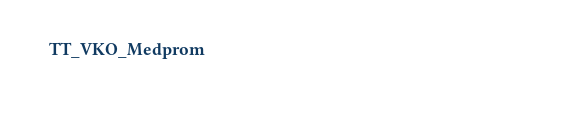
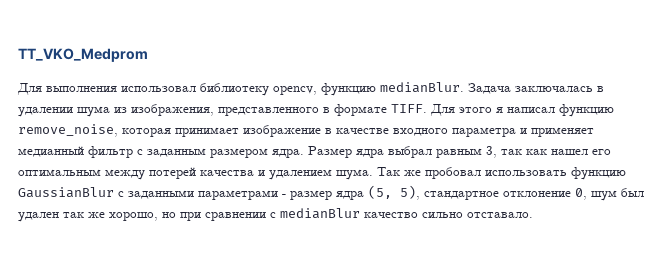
+ Для выполнения использовал библиотеку opencv, функцию medianBlur. Задача заключалась в удалении шума из изображения, представленного в формате TIFF. Для этого я написал функцию remove_noise, которая принимает изображение в качестве входного параметра и применяет медианный фильтр с заданным размером ядра. Размер ядра выбрал равным 3, так как нашел его оптимальным между потерей качества и удалением шума. Так же пробовал использовать функцию GaussianBlur с заданными параметрами - размер ядра (5, 5), стандартное отклонение 0, шум был удален так же хорошо, но при сравнении с medianBlur качество сильно отставало.

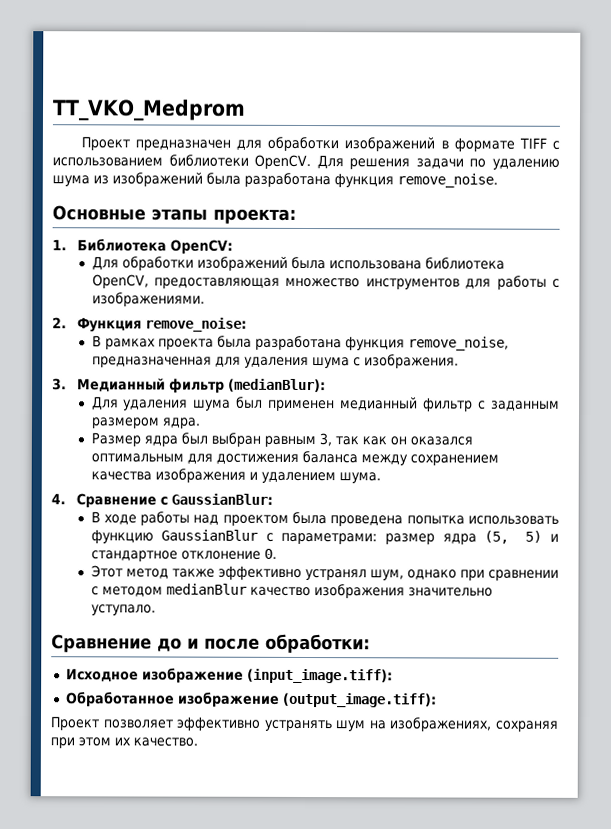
- Для выполнения использовал библиотеку opencv, функцию medianBlur. Задача заключалась в удалении шума из изображения, представленного в формате TIFF. Для этого я написал функцию remove_noise, которая принимает изображение в качестве входного параметра и применяет медианный фильтр с заданным размером ядра. Размер ядра выбрал равным 3, так как нашел его оптимальным между потерей качества и удалением шума. Так же пробовал использовать функцию GaussianBlur с заданными параметрами - размер ядра (5, 5), стандартное отклонение 0, шум был удален так же хорошо, но при сравнении с medianBlur качество сильно отставало.
+ Проект предназначен для обработки изображений в формате TIFF с использованием библиотеки OpenCV. Для решения задачи по удалению шума из изображений была разработана функция remove_noise.
+ Основные этапы проекта:
+ 1. Библиотека OpenCV:
+ Для обработки изображений была использована библиотека OpenCV, предоставляющая множество инструментов для работы с изображениями.
+ 2. Функция remove_noise:
+ В рамках проекта была разработана функция remove_noise, предназначенная для удаления шума с изображения.
+ 3. Медианный фильтр (medianBlur):
+ Для удаления шума был применен медианный фильтр с заданным размером ядра.
+ Размер ядра был выбран равным 3, так как он оказался оптимальным для достижения баланса между сохранением качества изображения и удалением шума.
+ 4. Сравнение с GaussianBlur:
+ В ходе работы над проектом была проведена попытка использовать функцию GaussianBlur с параметрами: размер ядра (5, 5) и стандартное отклонение 0.
+ Этот метод также эффективно устранял шум, однако при сравнении с методом medianBlur качество изображения значительно уступало.
+ Сравнение до и после обработки:
+ Исходное изображение (input_image.tiff):
+ Обработанное изображение (output_image.tiff):
+ Проект позволяет эффективно устранять шум на изображениях, сохраняя при этом их качество.

